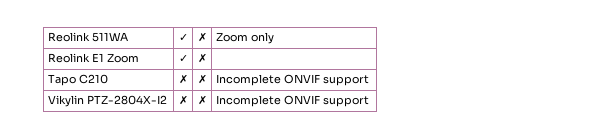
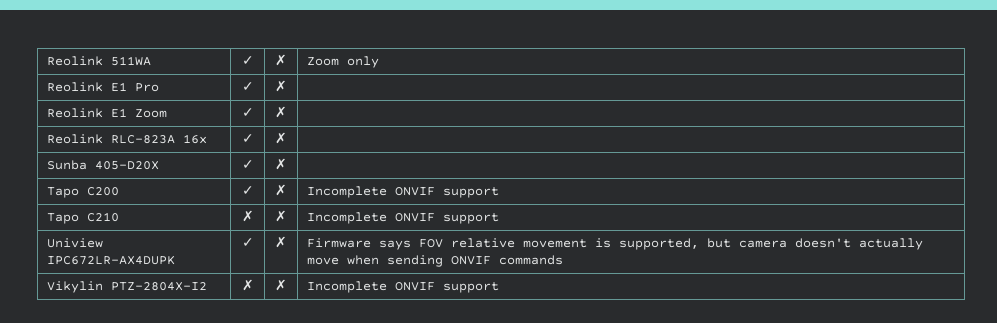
+ Reolink E1 Pro | ✓ | ✗ |
+ Reolink RLC-823A 16x | ✓ | ✗ |
+ Sunba 405-D20X | ✓ | ✗ |
+ Tapo C200 | ✓ | ✗ | Incomplete ONVIF support
+ Uniview IPC672LR-AX4DUPK | ✓ | ✗ | Firmware says FOV relative movement is supported, but camera doesn't actually move when sending ONVIF commands

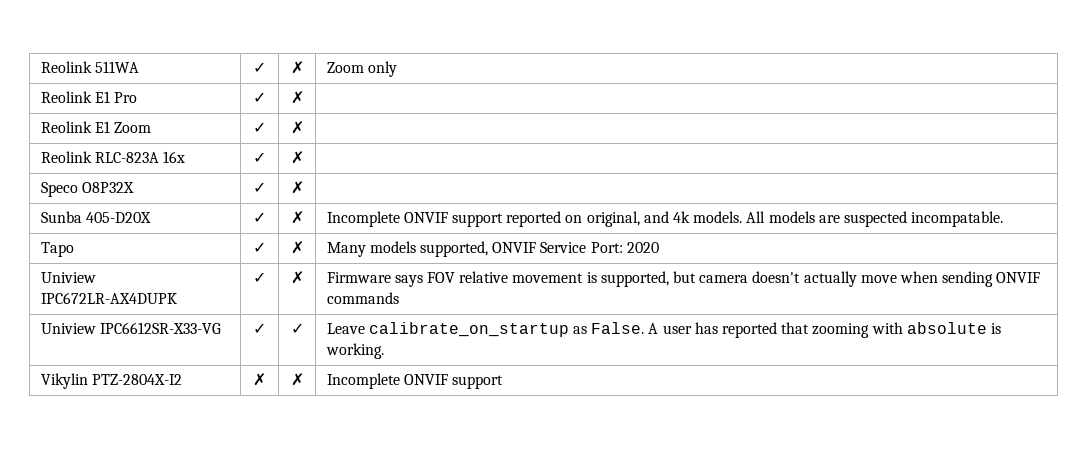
- Sunba 405-D20X | ✓ | ✗ |
- Tapo C200 | ✓ | ✗ | Incomplete ONVIF support
- Tapo C210 | ✗ | ✗ | Incomplete ONVIF support
+ Speco O8P32X | ✓ | ✗ |
+ Sunba 405-D20X | ✓ | ✗ | Incomplete ONVIF support reported on original, and 4k models. All models are suspected incompatable.
+ Tapo | ✓ | ✗ | Many models supported, ONVIF Service Port: 2020
+ Uniview IPC6612SR-X33-VG | ✓ | ✓ | Leave calibrate_on_startup as False. A user has reported that zooming with absolute is working.

